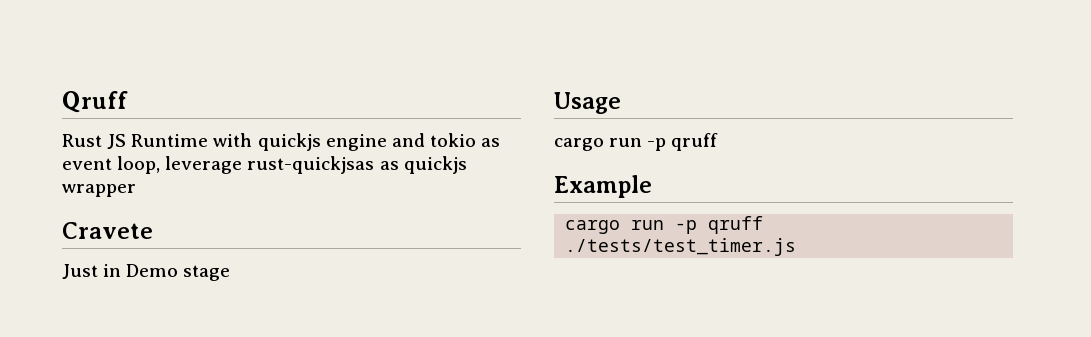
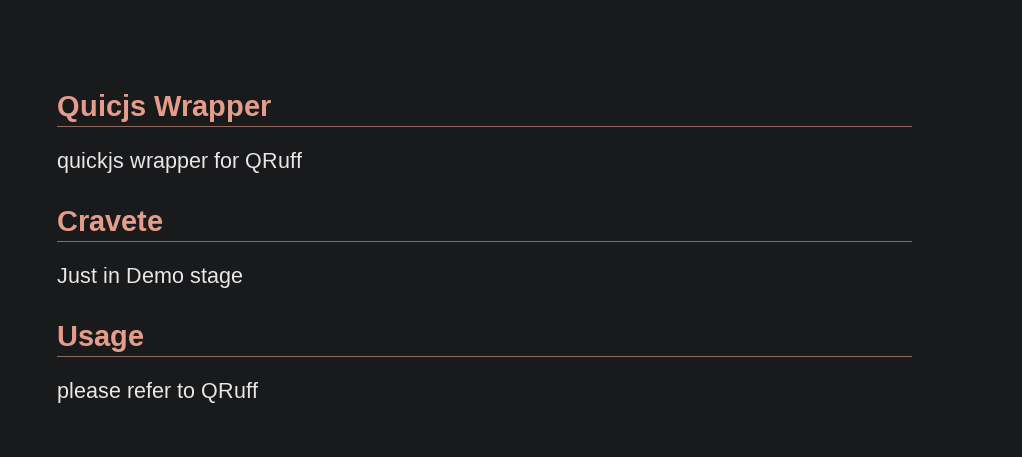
- Qruff
- Rust JS Runtime with quickjs engine and tokio as event loop, leverage rust-quickjsas as quickjs wrapper
+ Quicjs Wrapper
+ quickjs wrapper for QRuff
  Usage
- cargo run -p qruff
- Example
- cargo run -p qruff ./tests/test_timer.js
+ please refer to QRuff

